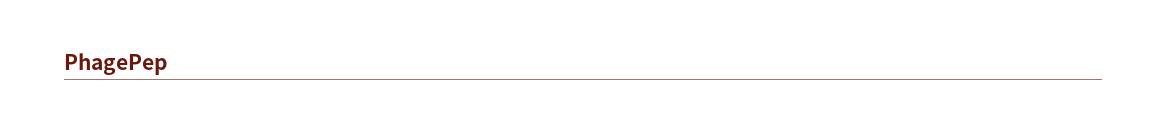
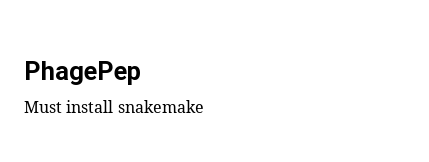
+ Must install snakemake

